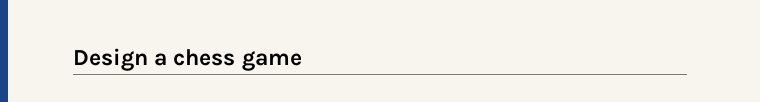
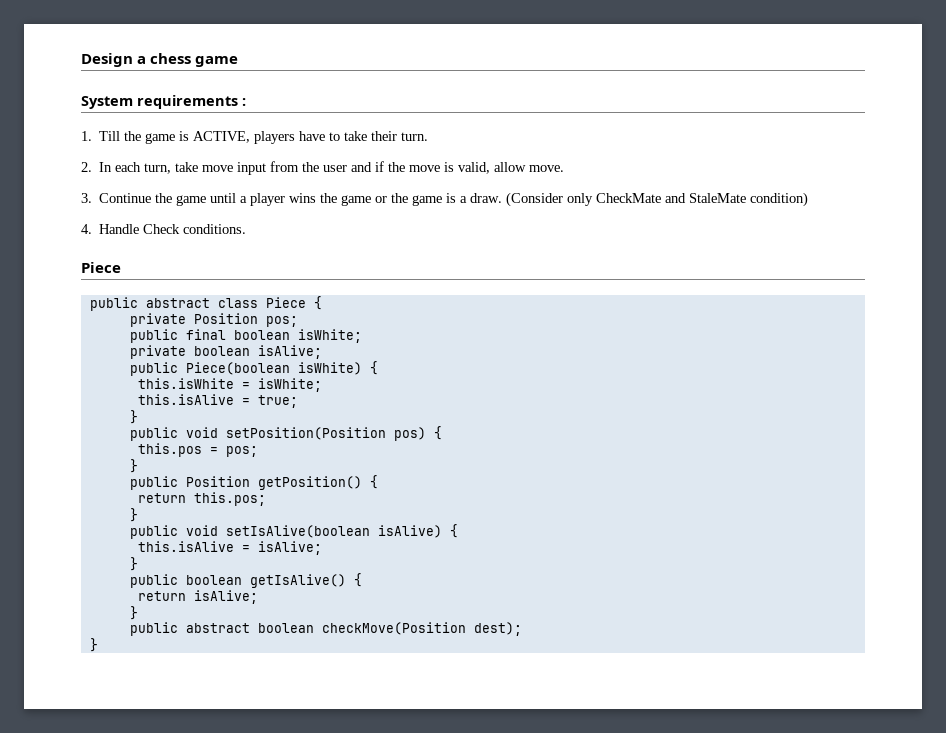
+ System requirements :
+ 1. Till the game is ACTIVE, players have to take their turn.
+ 2. In each turn, take move input from the user and if the move is valid, allow move.
+ 3. Continue the game until a player wins the game or the game is a draw. (Consider only CheckMate and StaleMate condition)
+ 4. Handle Check conditions.
+ Piece
+ public abstract class Piece {
+ private Position pos;
+ public final boolean isWhite;
+ private boolean isAlive;
+ public Piece(boolean isWhite) {
+ this.isWhite = isWhite;
+ this.isAlive = true;
+ }
+ public void setPosition(Position pos) {
+ this.pos = pos;
+ }
+ public Position getPosition() {
+ return this.pos;
+ }
+ public void setIsAlive(boolean isAlive) {
+ this.isAlive = isAlive;
+ }
+ public boolean getIsAlive() {
+ return isAlive;
+ }
+ public abstract boolean checkMove(Position dest);
+ }

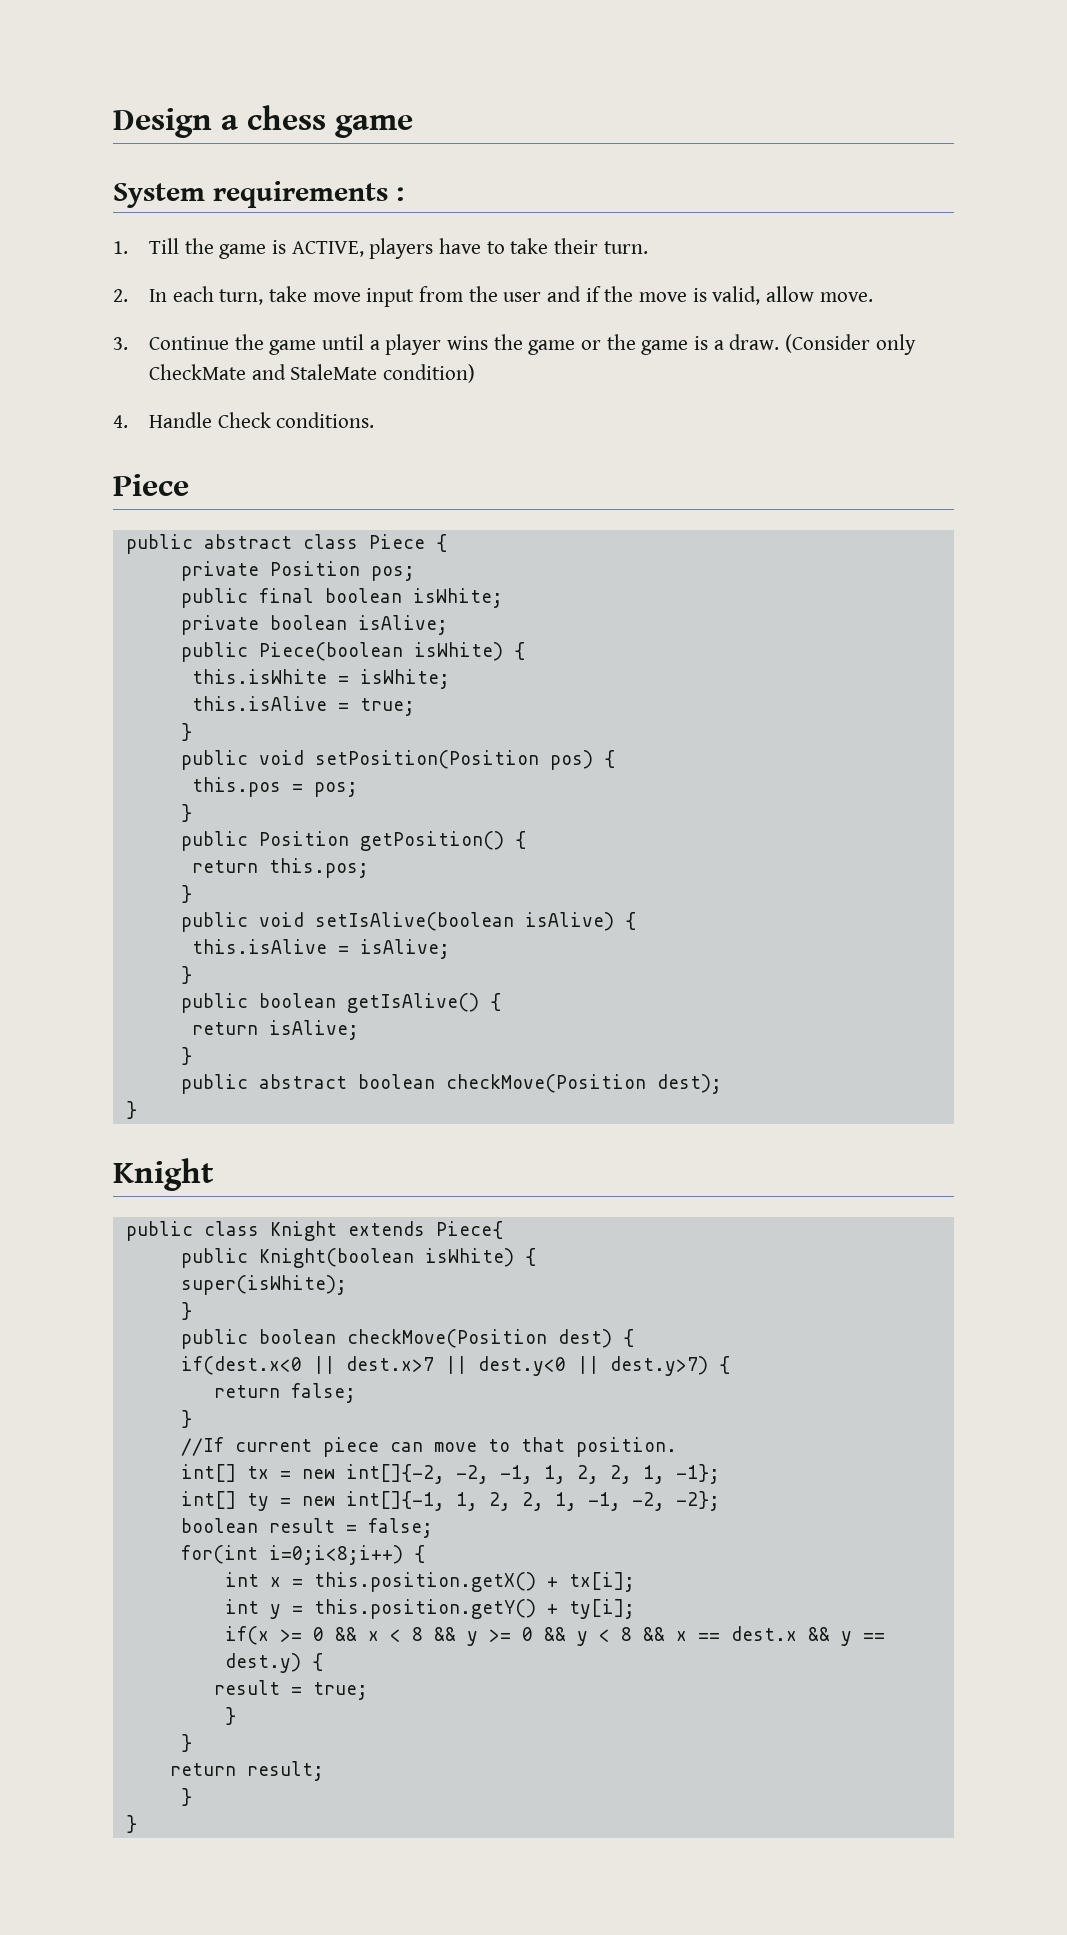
  public abstract boolean checkMove(Position dest);
+ }
+ Knight
+ public class Knight extends Piece{
+ public Knight(boolean isWhite) {
+ super(isWhite);
+ }
+ public boolean checkMove(Position dest) {
+ if(dest.x<0 || dest.x>7 || dest.y<0 || dest.y>7) {
+ return false;
+ }
+ //If current piece can move to that position.
+ int[] tx = new int[]{-2, -2, -1, 1, 2, 2, 1, -1};
+ int[] ty = new int[]{-1, 1, 2, 2, 1, -1, -2, -2};
+ boolean result = false;
+ for(int i=0;i<8;i++) {
+ int x = this.position.getX() + tx[i];
+ int y = this.position.getY() + ty[i];
+ if(x >= 0 && x < 8 && y >= 0 && y < 8 && x == dest.x && y == dest.y) {
+ result = true;
+ }
+ }
+ return result;
+ }

